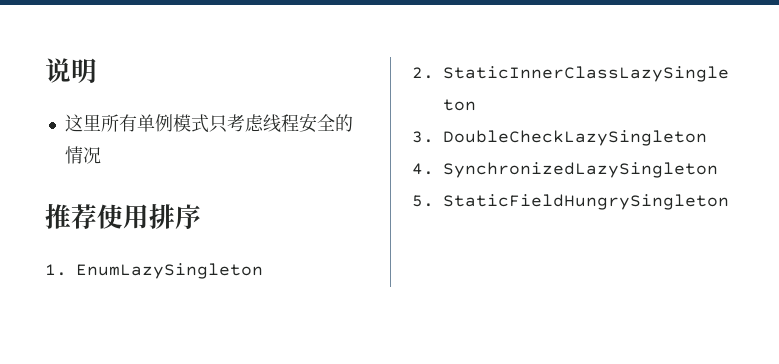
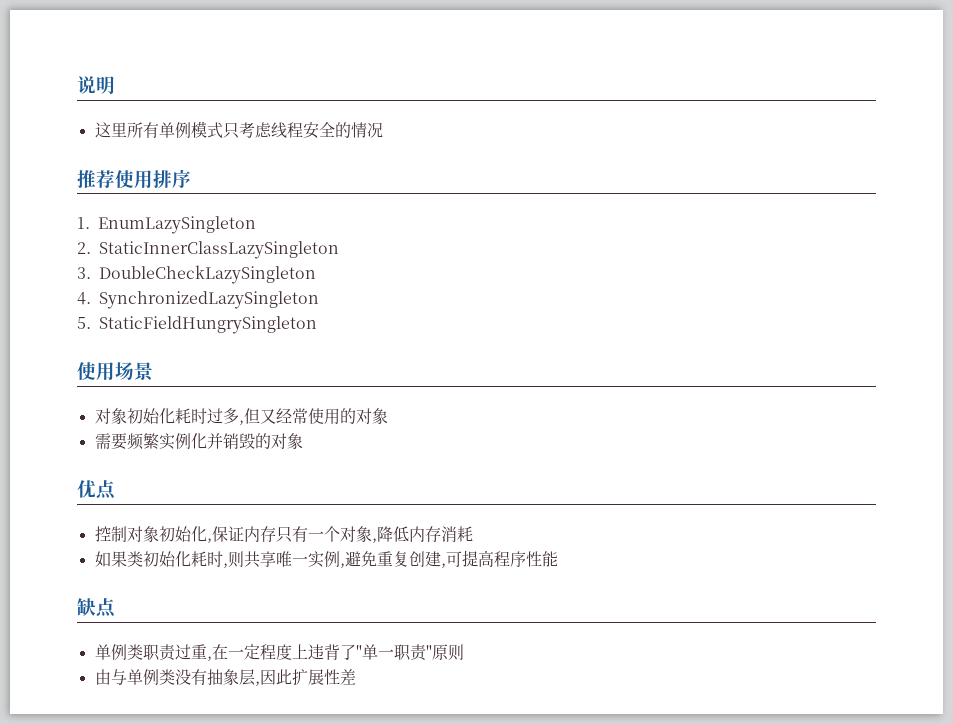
+ 使用场景
+ 对象初始化耗时过多,但又经常使用的对象
+ 需要频繁实例化并销毁的对象
+ 优点
+ 控制对象初始化,保证内存只有一个对象,降低内存消耗
+ 如果类初始化耗时,则共享唯一实例,避免重复创建,可提高程序性能
+ 缺点
+ 单例类职责过重,在一定程度上违背了"单一职责"原则
+ 由与单例类没有抽象层,因此扩展性差

